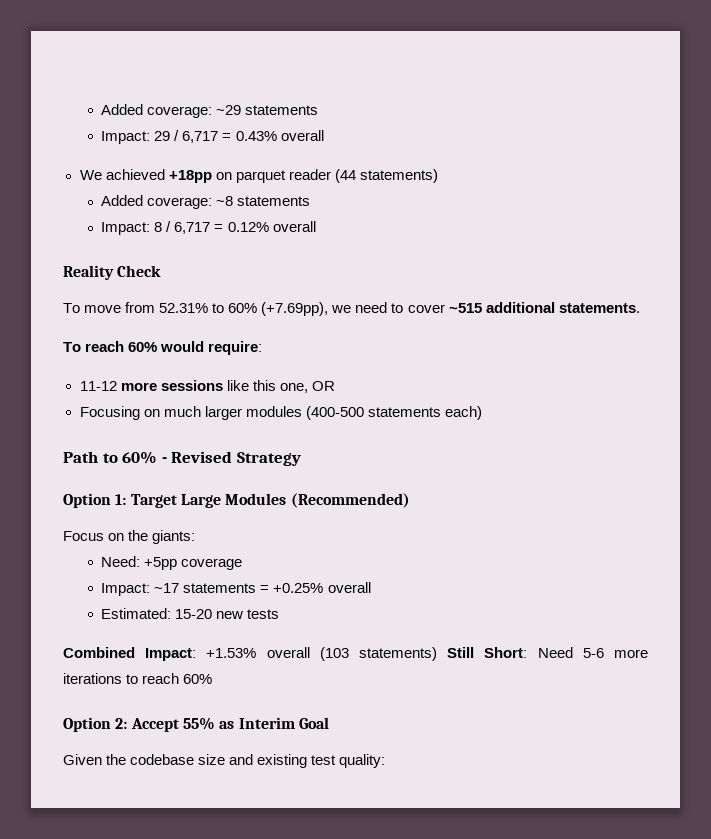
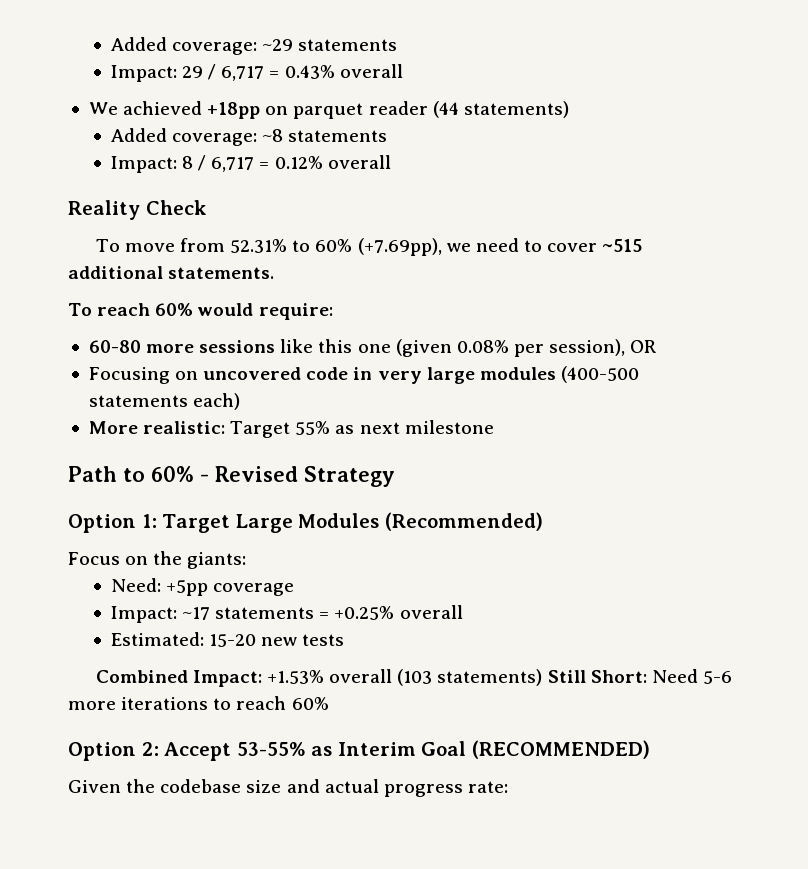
- 11-12 more sessions like this one, OR
- Focusing on much larger modules (400-500 statements each)
+ 60-80 more sessions like this one (given 0.08% per session), OR
+ Focusing on uncovered code in very large modules (400-500 statements each)
+ More realistic: Target 55% as next milestone
- Option 2: Accept 55% as Interim Goal
+ Option 2: Accept 53-55% as Interim Goal (RECOMMENDED)
- Given the codebase size and existing test quality:
+ Given the codebase size and actual progress rate:

